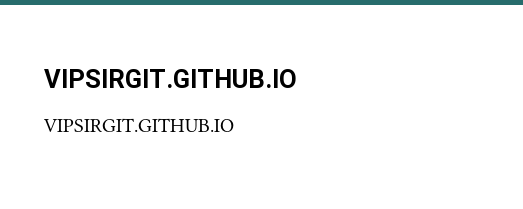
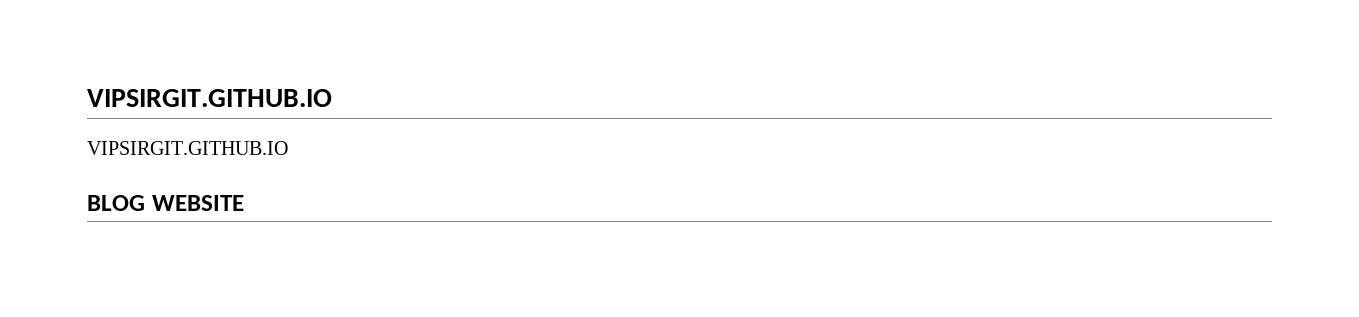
+ BLOG WEBSITE

